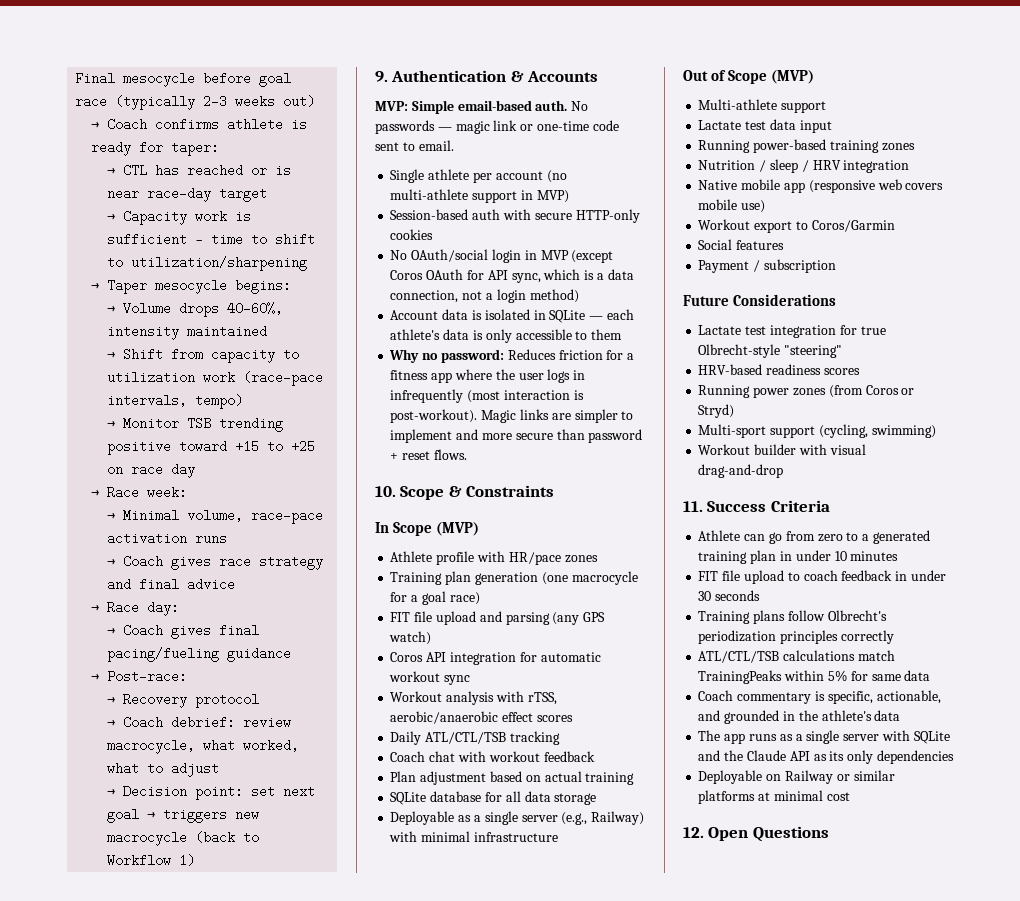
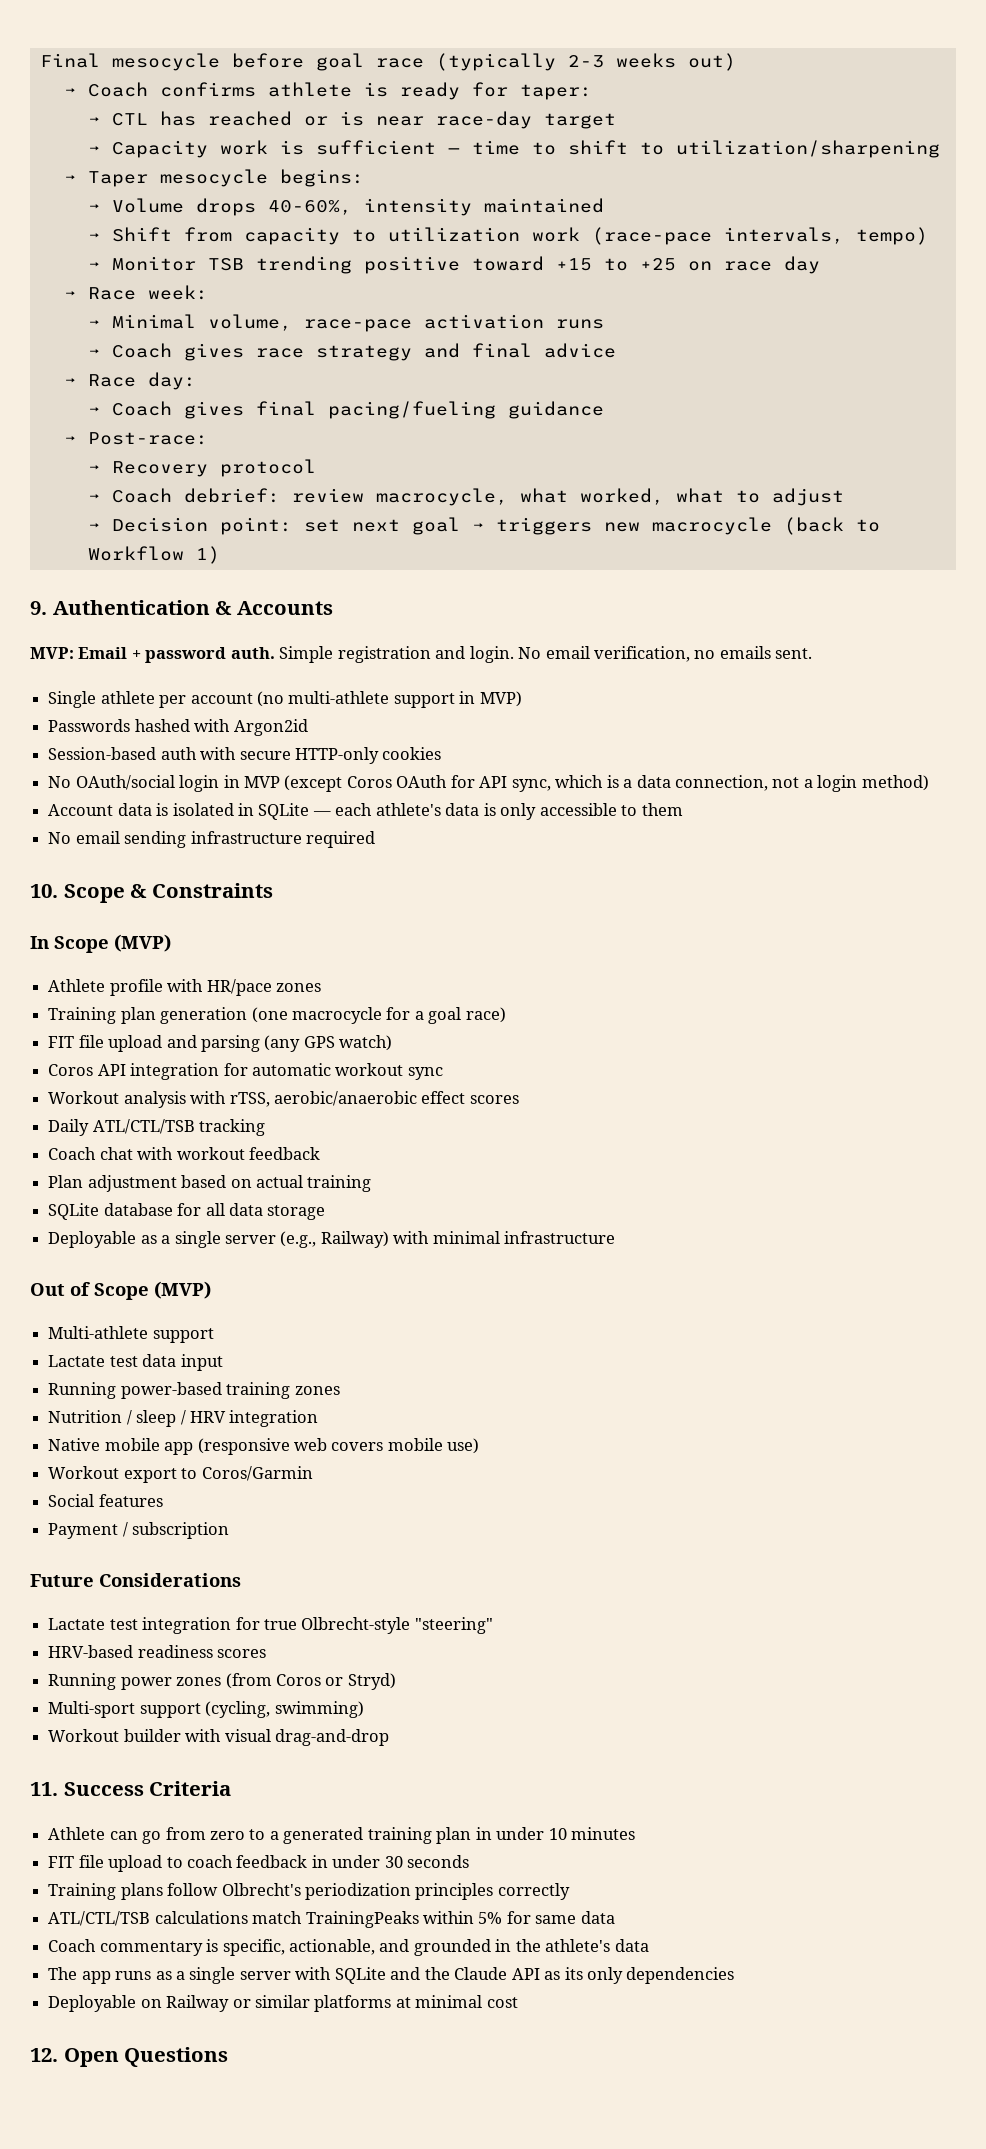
- MVP: Simple email-based auth. No passwords — magic link or one-time code sent to email.
+ MVP: Email + password auth. Simple registration and login. No email verification, no emails sent.
+ Passwords hashed with Argon2id
- Why no password: Reduces friction for a fitness app where the user logs in infrequently (most interaction is post-workout). Magic links are simpler to implement and more secure than password + reset flows.
+ No email sending infrastructure required

